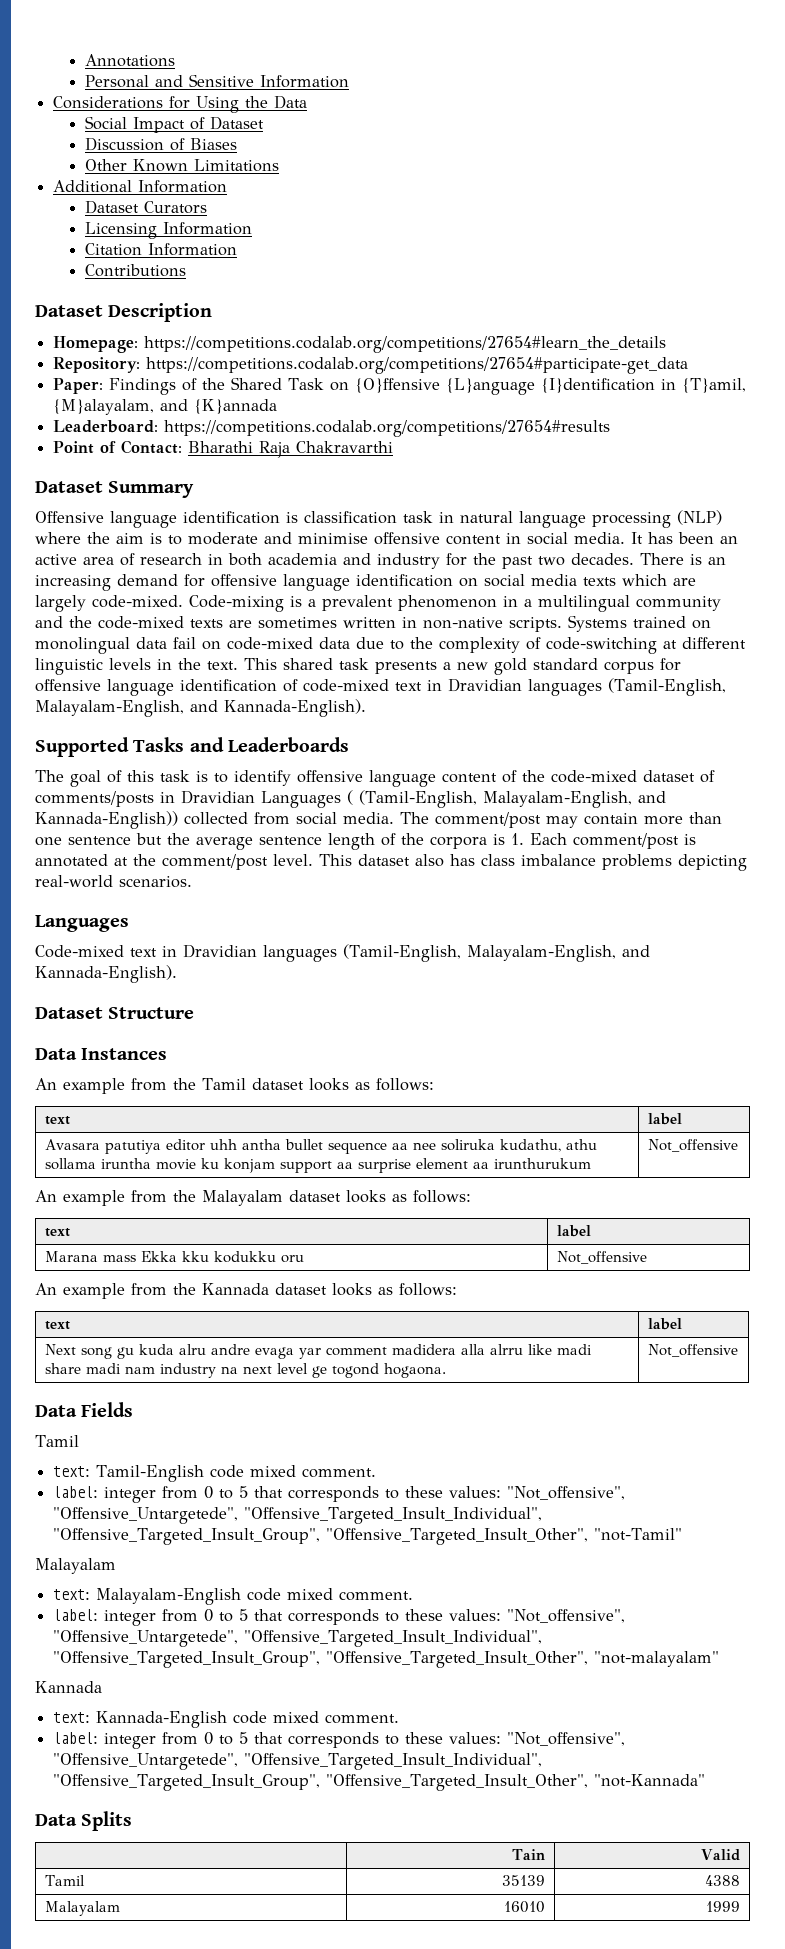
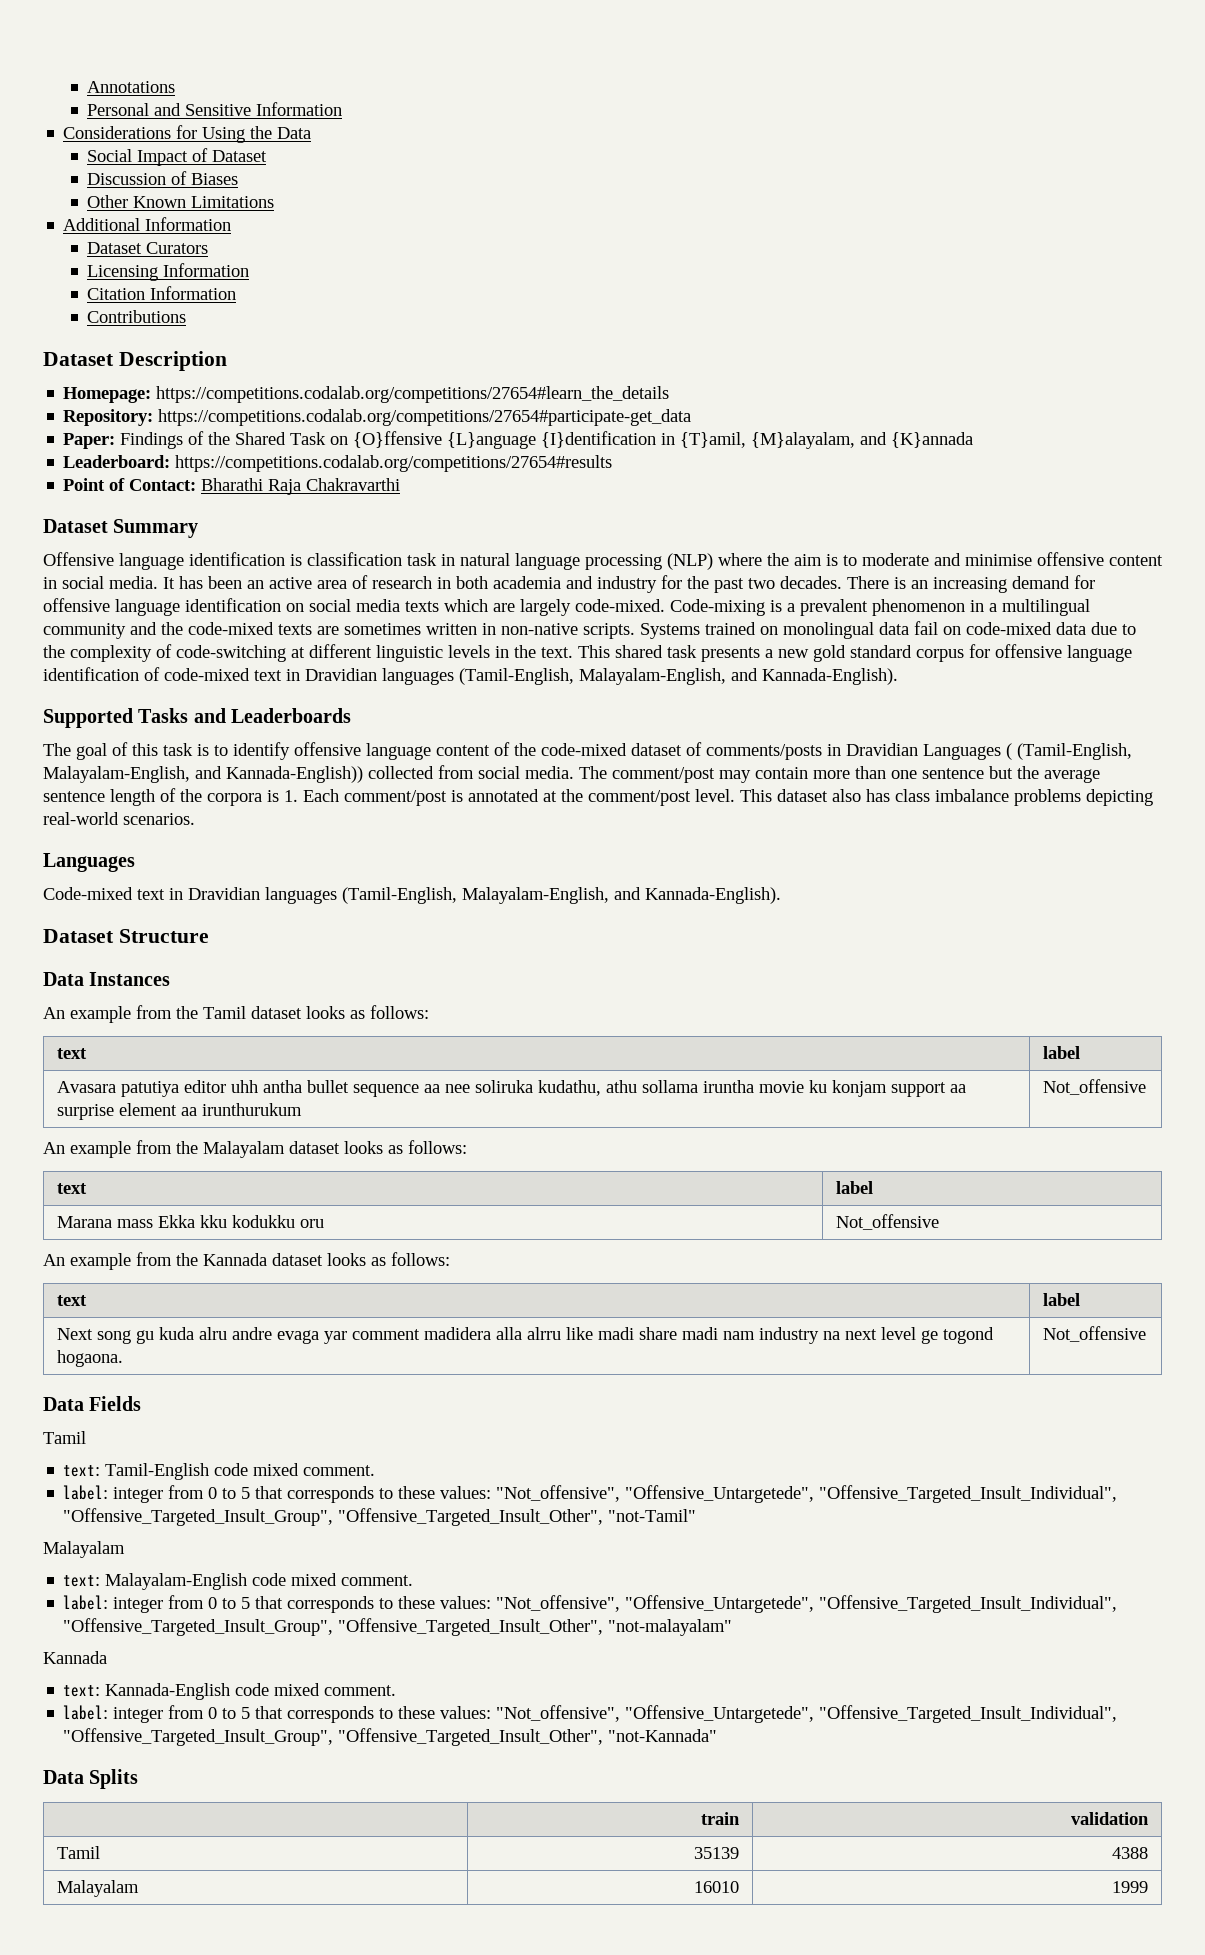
- | Tain | Valid
+ | train | validation

